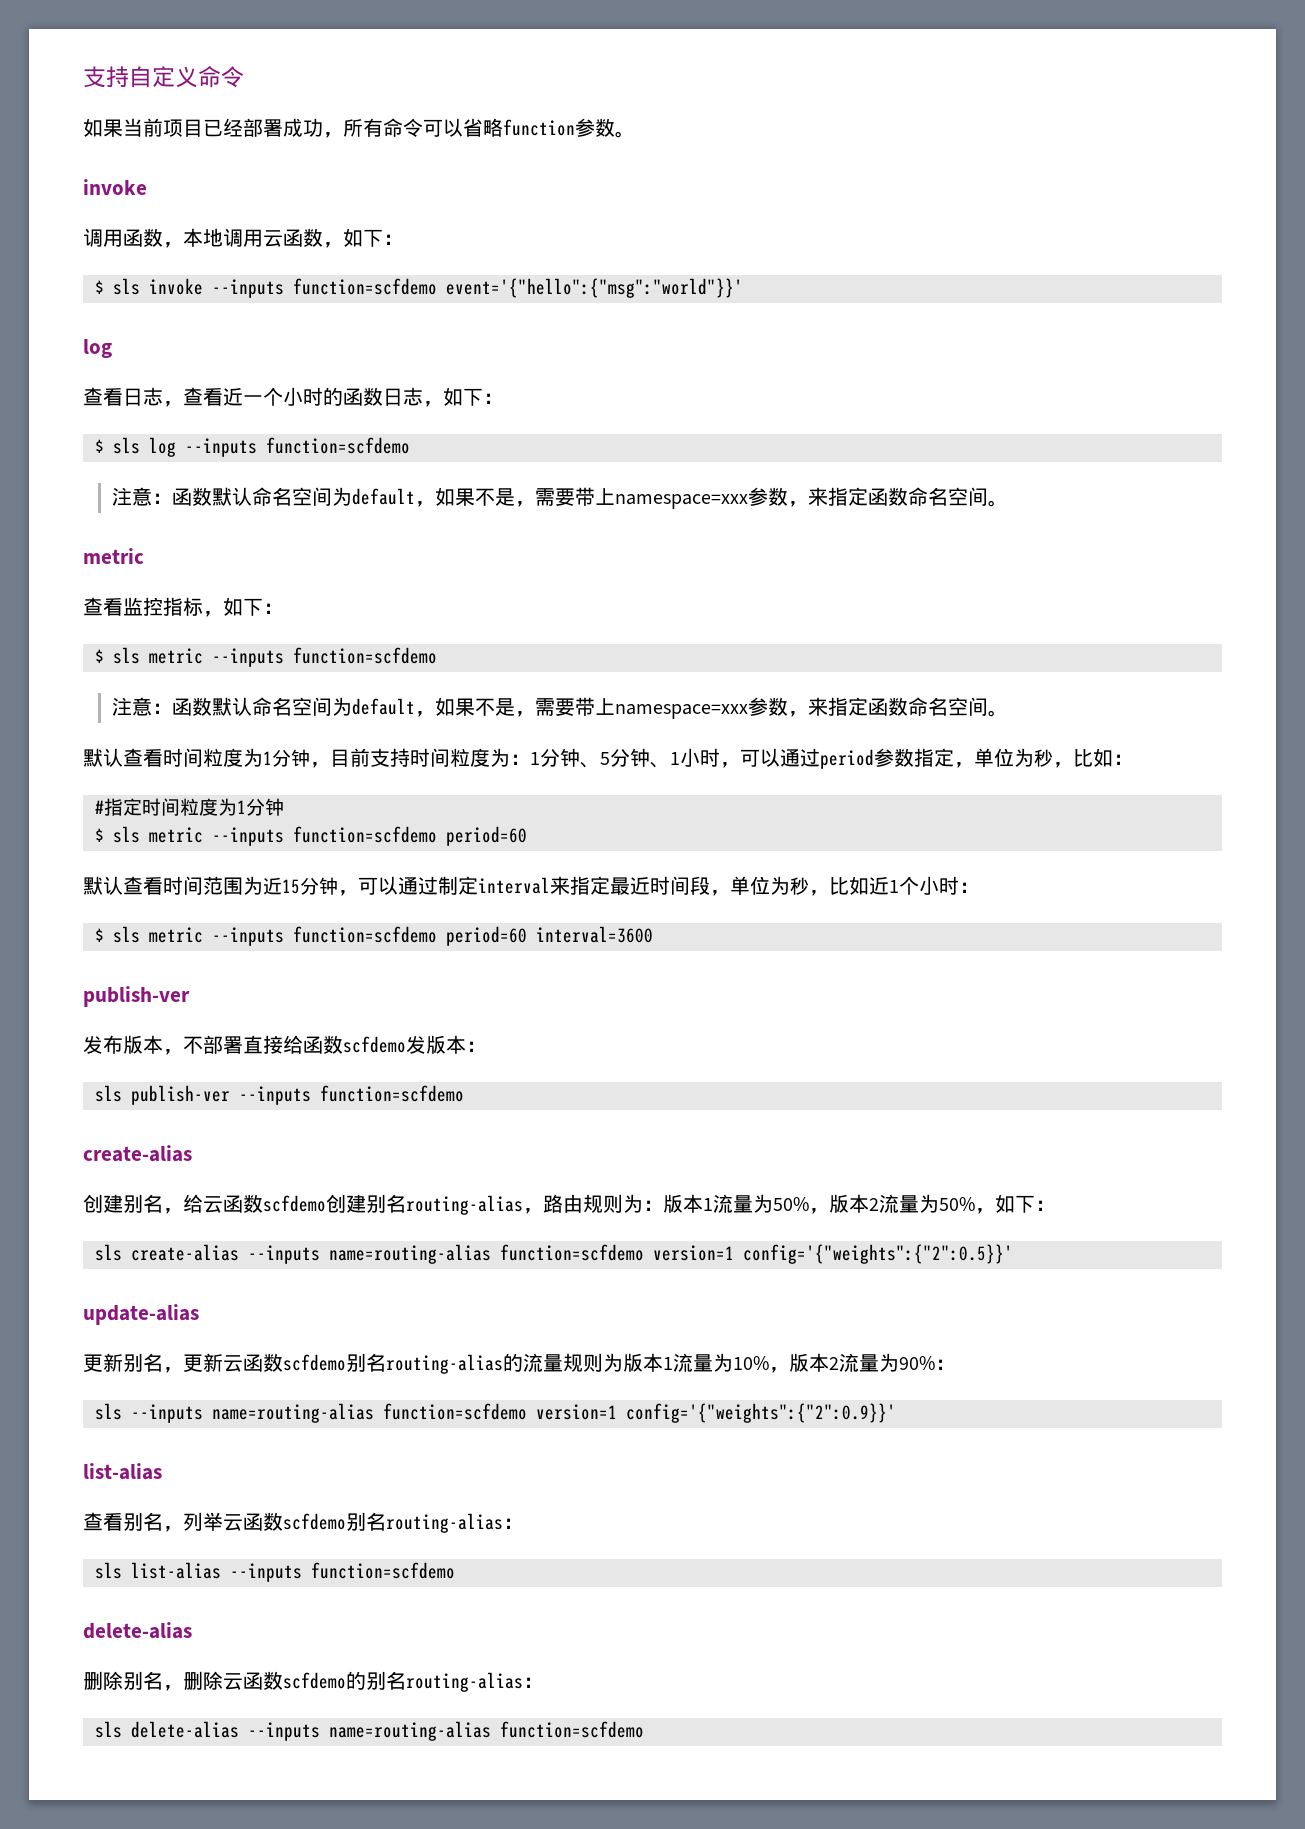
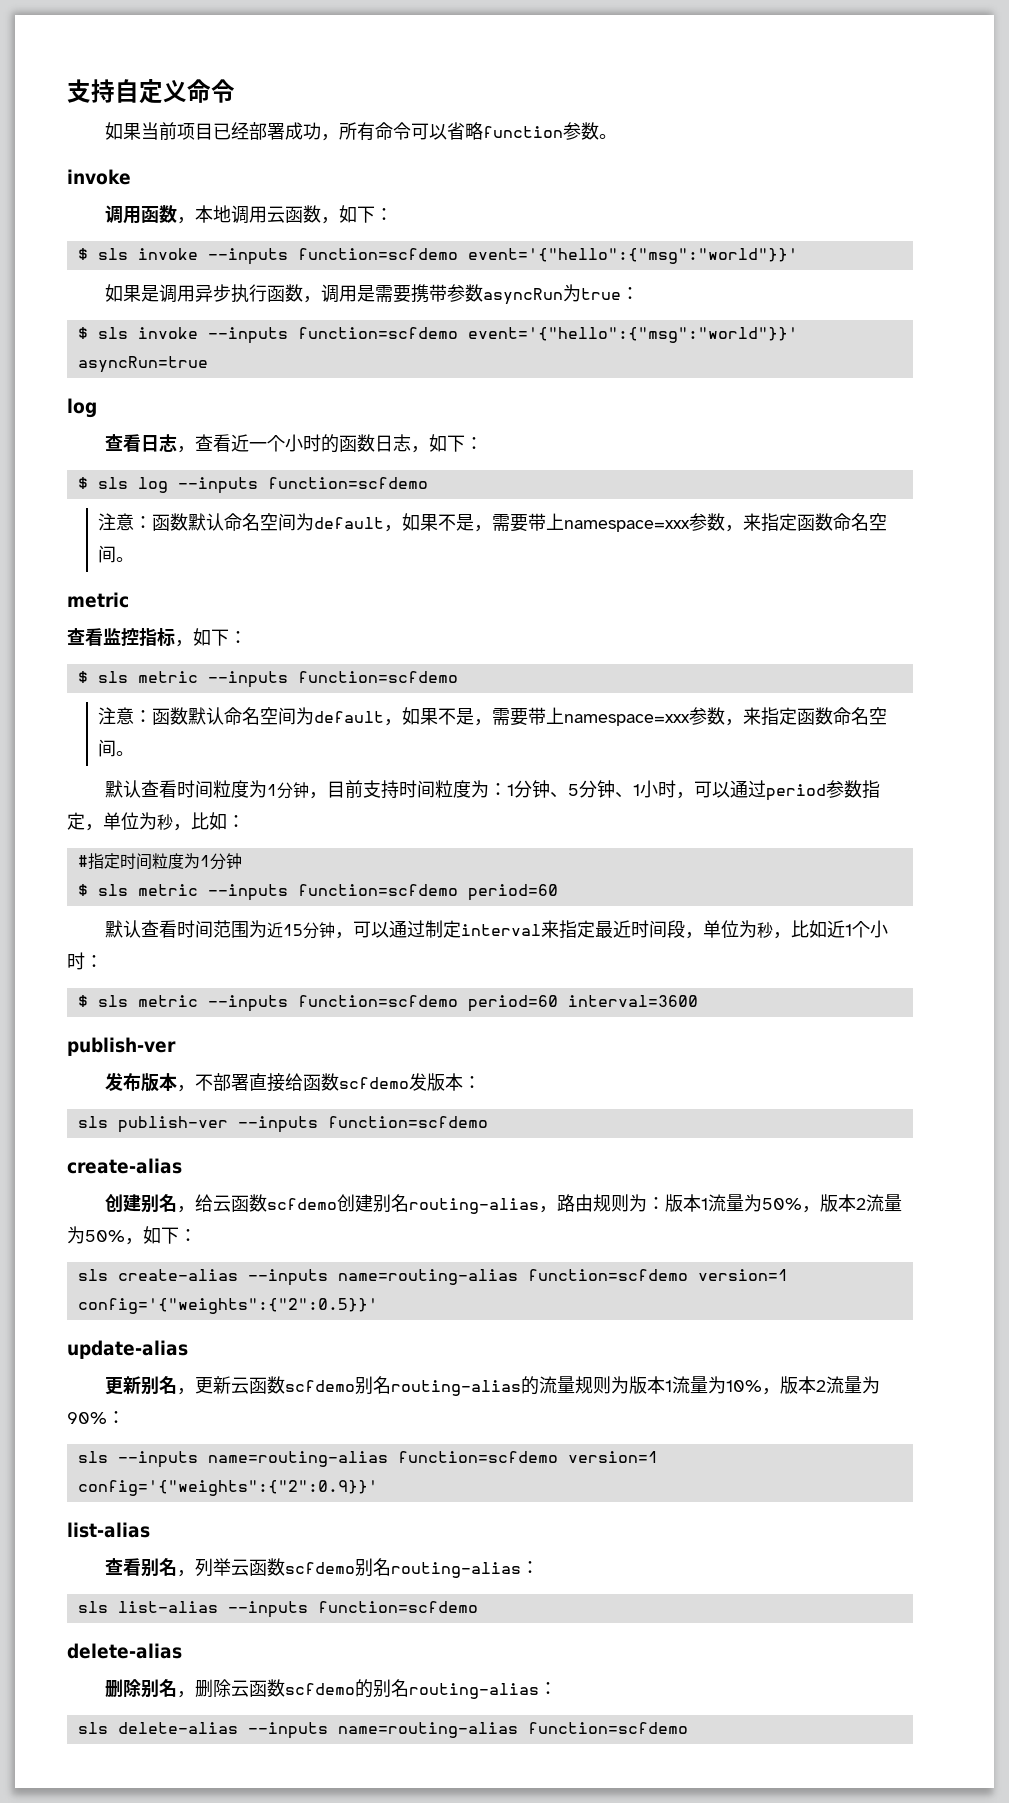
+ 如果是调用异步执行函数，调用是需要携带参数asyncRun为true：
+ $ sls invoke --inputs function=scfdemo event='{"hello":{"msg":"world"}}' asyncRun=true

